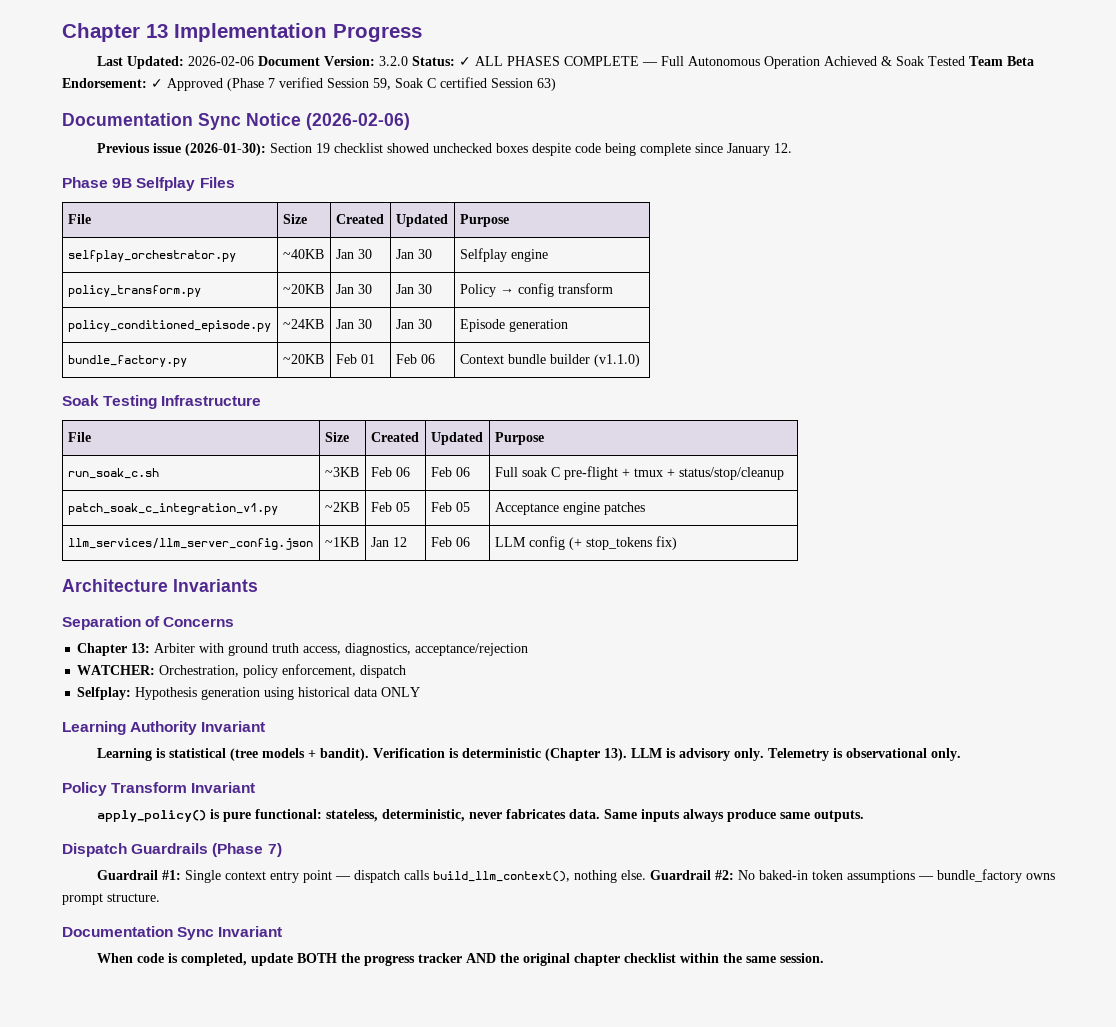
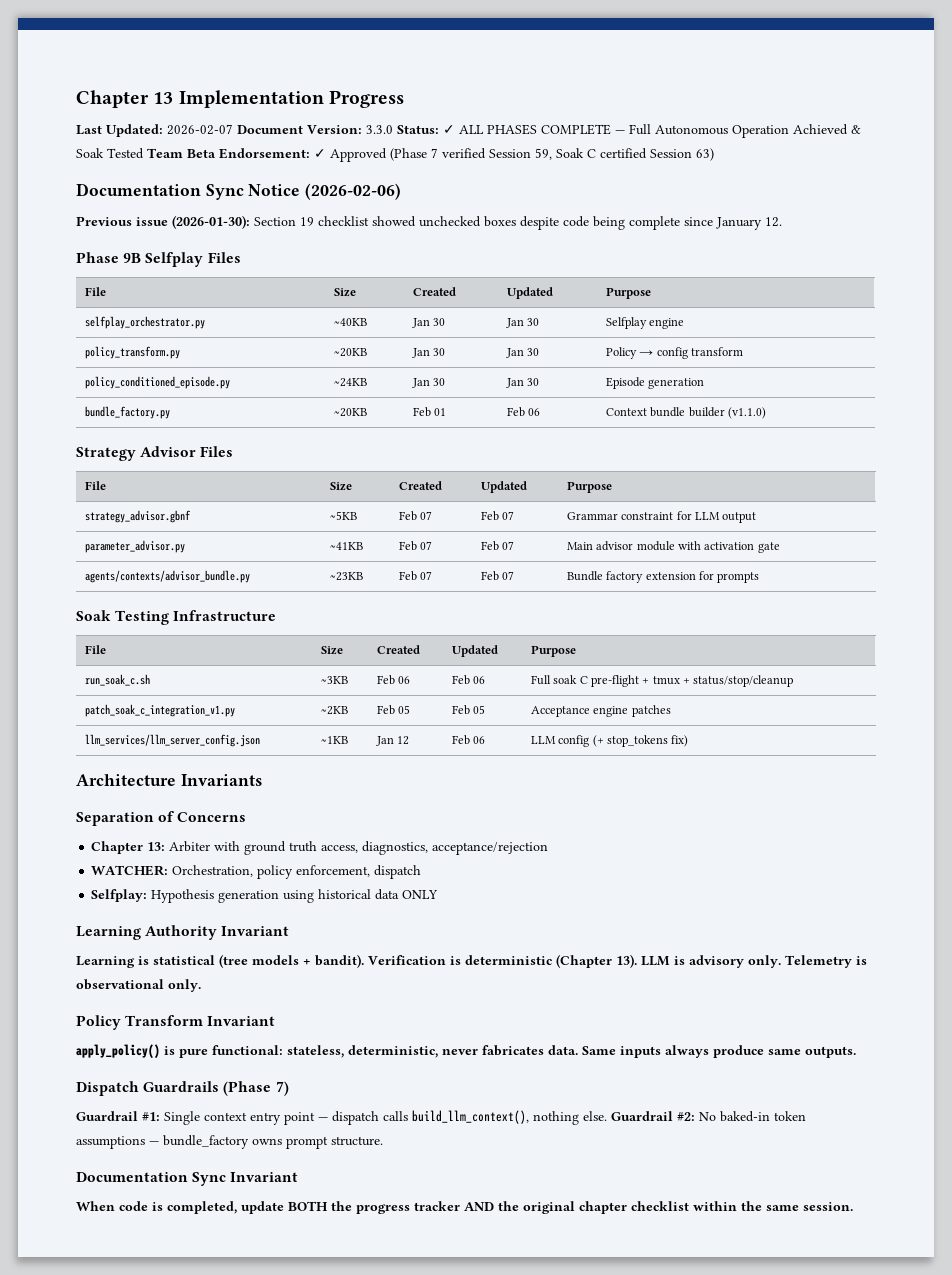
- Last Updated: 2026-02-06 Document Version: 3.2.0 Status: ✓ ALL PHASES COMPLETE — Full Autonomous Operation Achieved & Soak Tested Team Beta Endorsement: ✓ Approved (Phase 7 verified Session 59, Soak C certified Session 63)
+ Last Updated: 2026-02-07 Document Version: 3.3.0 Status: ✓ ALL PHASES COMPLETE — Full Autonomous Operation Achieved & Soak Tested Team Beta Endorsement: ✓ Approved (Phase 7 verified Session 59, Soak C certified Session 63)
+ Strategy Advisor Files
+ File | Size | Created | Updated | Purpose
+ strategy_advisor.gbnf | ~5KB | Feb 07 | Feb 07 | Grammar constraint for LLM output
+ parameter_advisor.py | ~41KB | Feb 07 | Feb 07 | Main advisor module with activation gate
+ agents/contexts/advisor_bundle.py | ~23KB | Feb 07 | Feb 07 | Bundle factory extension for prompts

